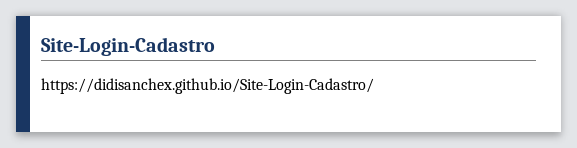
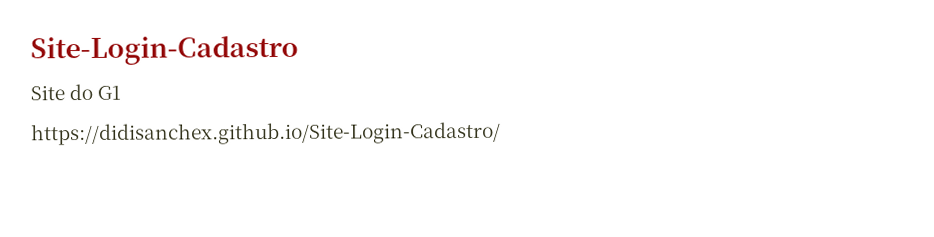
+ Site do G1

